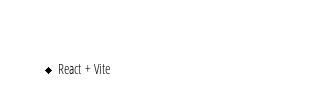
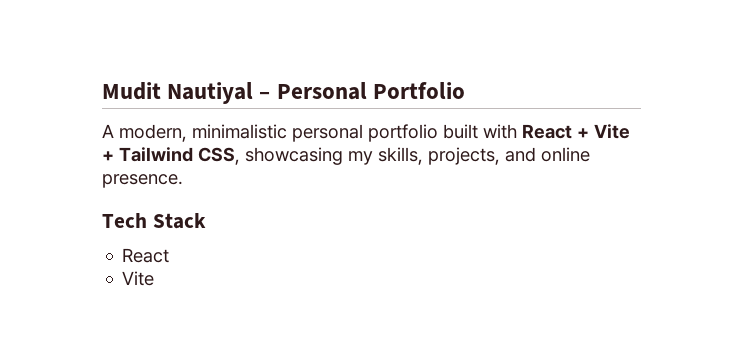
- React + Vite
+ Mudit Nautiyal – Personal Portfolio
+ A modern, minimalistic personal portfolio built with React + Vite + Tailwind CSS, showcasing my skills, projects, and online presence.
+ Tech Stack
+ React
+ Vite

